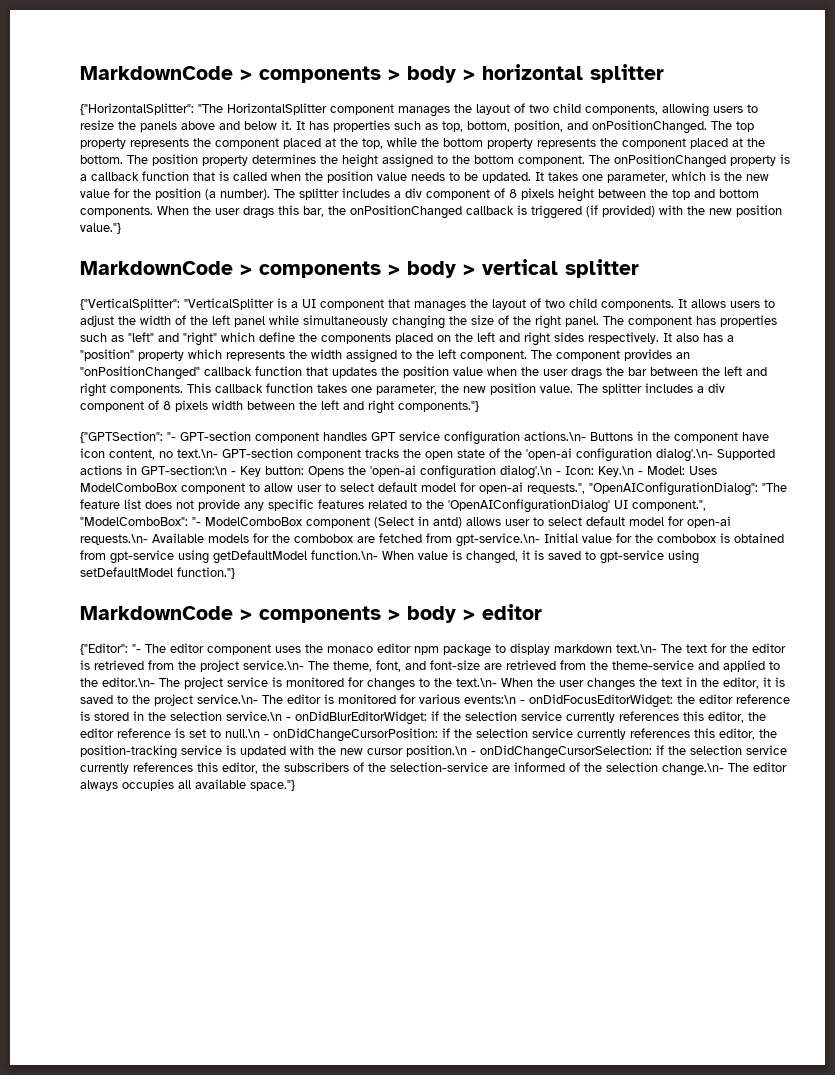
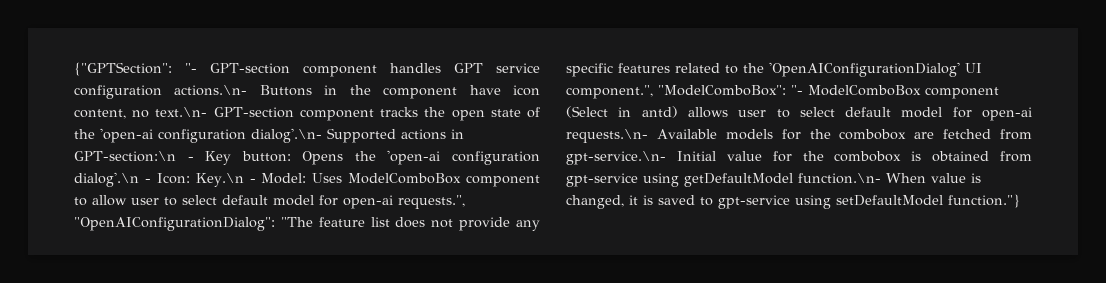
- MarkdownCode > components > body > horizontal splitter
- {"HorizontalSplitter": "The HorizontalSplitter component manages the layout of two child components, allowing users to resize the panels above and below it. It has properties such as top, bottom, position, and onPositionChanged. The top property represents the component placed at the top, while the bottom property represents the component placed at the bottom. The position property determines the height assigned to the bottom component. The onPositionChanged property is a callback function that is called when the position value needs to be updated. It takes one parameter, which is the new value for the position (a number). The splitter includes a div component of 8 pixels height between the top and bottom components. When the user drags this bar, the onPositionChanged callback is triggered (if provided) with the new position value."}
- MarkdownCode > components > body > vertical splitter
- {"VerticalSplitter": "VerticalSplitter is a UI component that manages the layout of two child components. It allows users to adjust the width of the left panel while simultaneously changing the size of the right panel. The component has properties such as "left" and "right" which define the components placed on the left and right sides respectively. It also has a "position" property which represents the width assigned to the left component. The component provides an "onPositionChanged" callback function that updates the position value when the user drags the bar between the left and right components. This callback function takes one parameter, the new position value. The splitter includes a div component of 8 pixels width between the left and right components."}
- MarkdownCode > components > body > editor
- {"Editor": "- The editor component uses the monaco editor npm package to display markdown text.\n- The text for the editor is retrieved from the project service.\n- The theme, font, and font-size are retrieved from the theme-service and applied to the editor.\n- The project service is monitored for changes to the text.\n- When the user changes the text in the editor, it is saved to the project service.\n- The editor is monitored for various events:\n - onDidFocusEditorWidget: the editor reference is stored in the selection service.\n - onDidBlurEditorWidget: if the selection service currently references this editor, the editor reference is set to null.\n - onDidChangeCursorPosition: if the selection service currently references this editor, the position-tracking service is updated with the new cursor position.\n - onDidChangeCursorSelection: if the selection service currently references this editor, the subscribers of the selection-service are informed of the selection change.\n- The editor always occupies all available space."}

